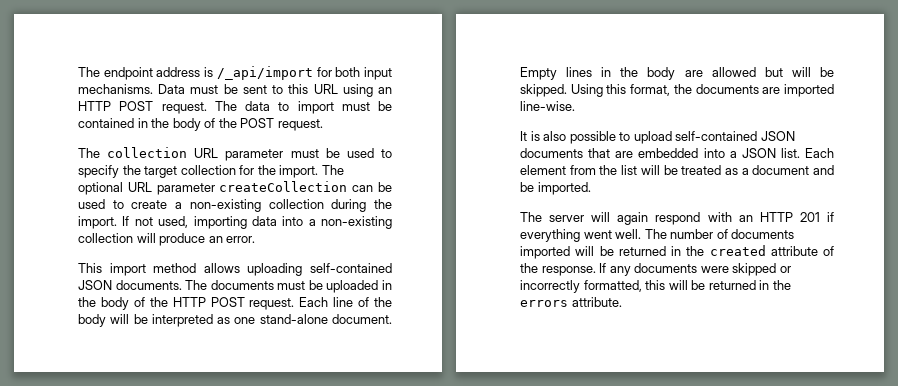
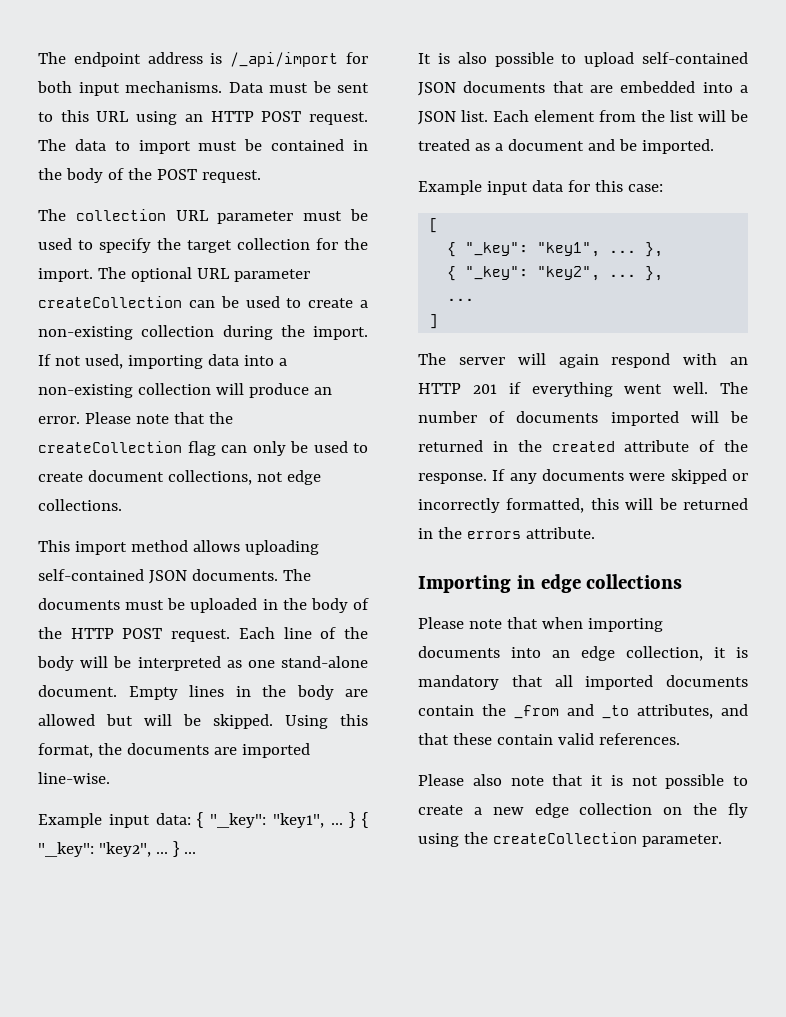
+ Please note that the createCollection flag can only be used to create document collections, not edge collections.
+ Example input data: { "_key": "key1", ... } { "_key": "key2", ... } ...
+ Example input data for this case:
+ [
+ { "_key": "key1", ... },
+ { "_key": "key2", ... },
+ ...
+ ]
+ Importing in edge collections
+ Please note that when importing documents into an edge collection, it is mandatory that all imported documents contain the _from and _to attributes, and that these contain valid references.
+ Please also note that it is not possible to create a new edge collection on the fly using the createCollection parameter.

